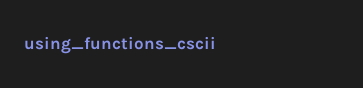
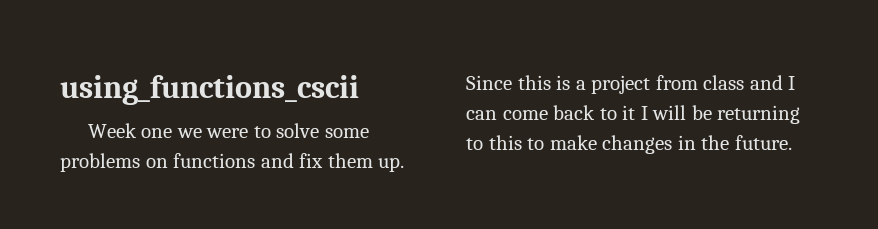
+ Week one we were to solve some problems on functions and fix them up. Since this is a project from class and I can come back to it I will be returning to this to make changes in the future.

